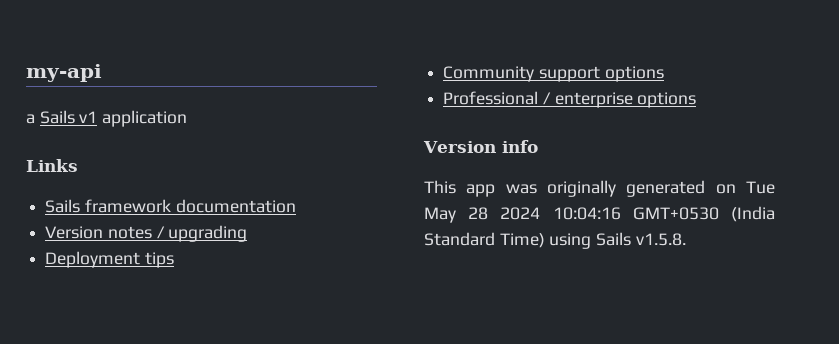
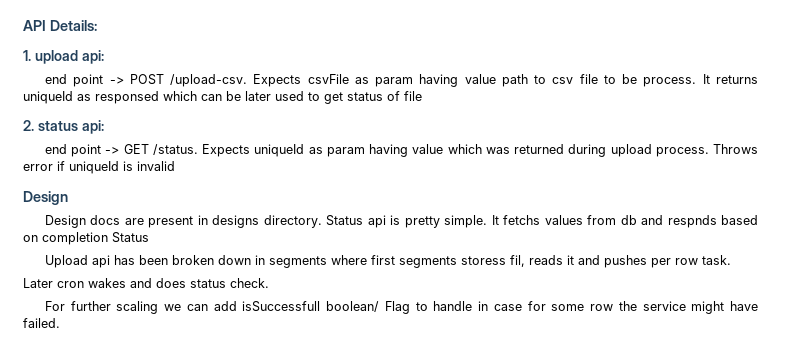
- my-api
- a Sails v1 application
- Links
- Sails framework documentation
- Version notes / upgrading
- Deployment tips
- Community support options
- Professional / enterprise options
- Version info
- This app was originally generated on Tue May 28 2024 10:04:16 GMT+0530 (India Standard Time) using Sails v1.5.8.
+ API Details:
+ 1. upload api:
+ end point -> POST /upload-csv. Expects csvFile as param having value path to csv file to be process. It returns uniqueId as responsed which can be later used to get status of file
+ 2. status api:
+ end point -> GET /status. Expects uniqueId as param having value which was returned during upload process. Throws error if uniqueId is invalid
+ Design
+ Design docs are present in designs directory. Status api is pretty simple. It fetchs values from db and respnds based on completion Status
+ Upload api has been broken down in segments where first segments storess fil, reads it and pushes per row task.
+ Later cron wakes and does status check.
+ For further scaling we can add isSuccessfull boolean/ Flag to handle in case for some row the service might have failed.

